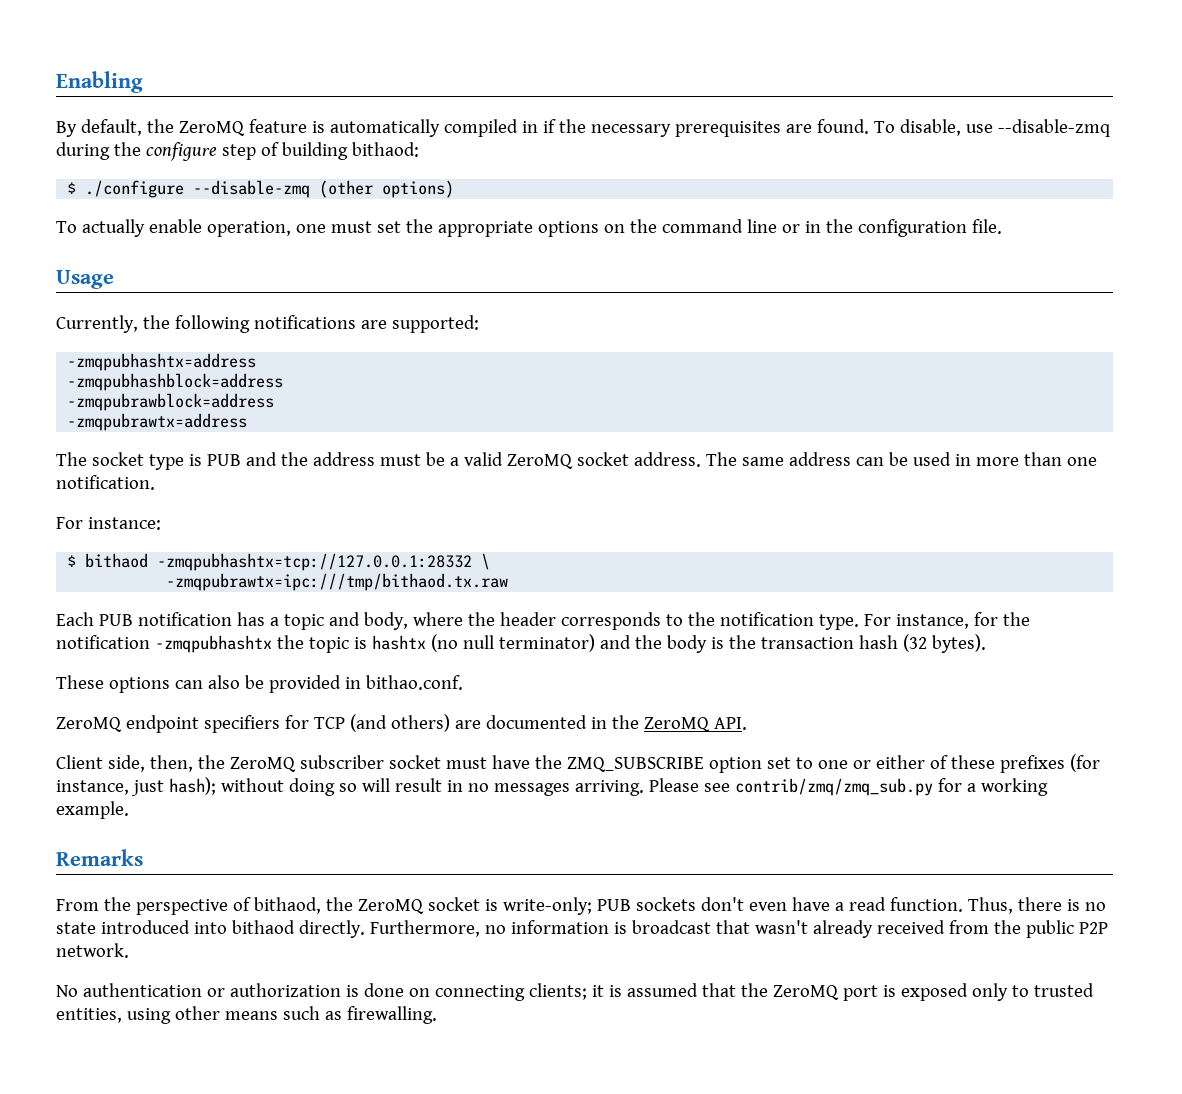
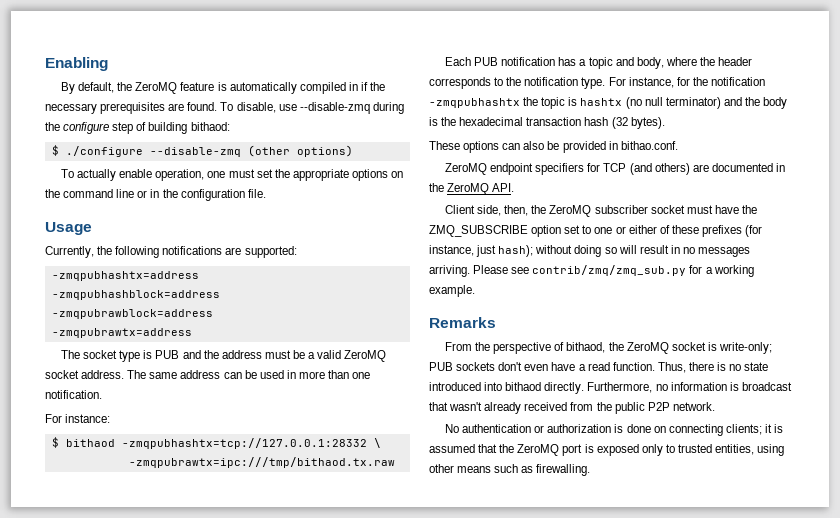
- For instance, for the notification -zmqpubhashtx the topic is hashtx (no null terminator) and the body is the transaction hash (32 bytes).
+ For instance, for the notification -zmqpubhashtx the topic is hashtx (no null terminator) and the body is the hexadecimal transaction hash (32 bytes).

